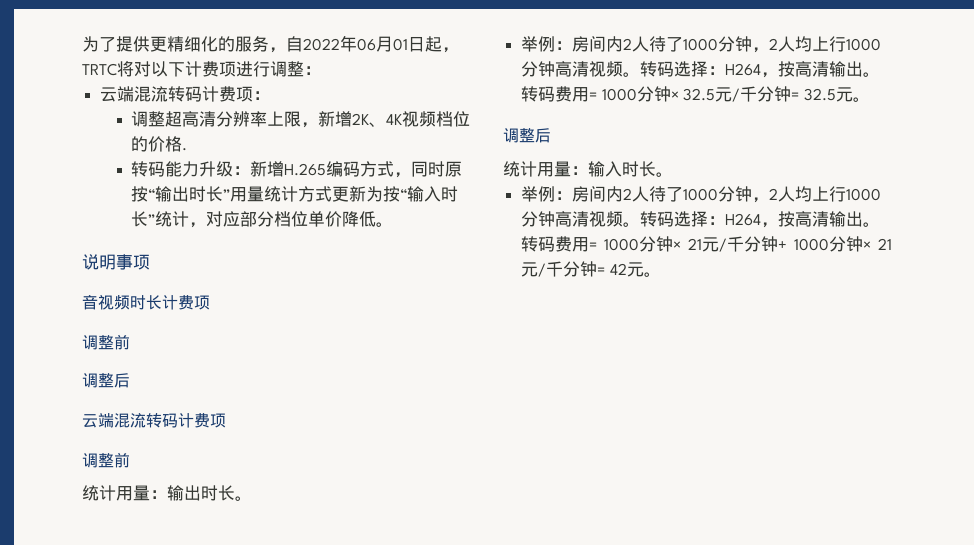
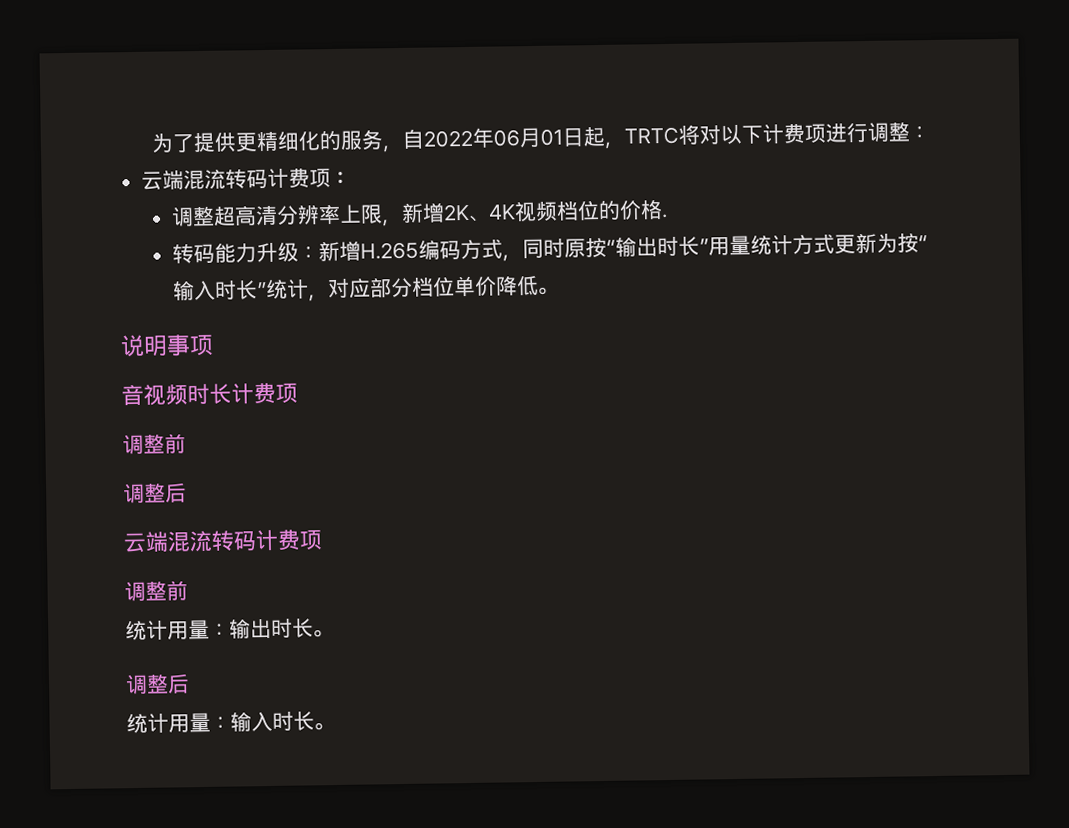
- 举例：房间内2人待了1000分钟，2人均上行1000分钟高清视频。转码选择：H264，按高清输出。转码费用= 1000分钟× 32.5元/千分钟= 32.5元。
- 举例：房间内2人待了1000分钟，2人均上行1000分钟高清视频。转码选择：H264，按高清输出。转码费用= 1000分钟× 21元/千分钟+ 1000分钟× 21元/千分钟= 42元。

